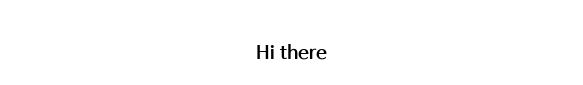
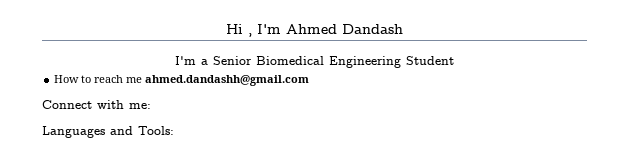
- Hi there
+ Hi , I'm Ahmed Dandash
+ I'm a Senior Biomedical Engineering Student
+ How to reach me ahmed.dandashh@gmail.com
+ Connect with me:
+ Languages and Tools:

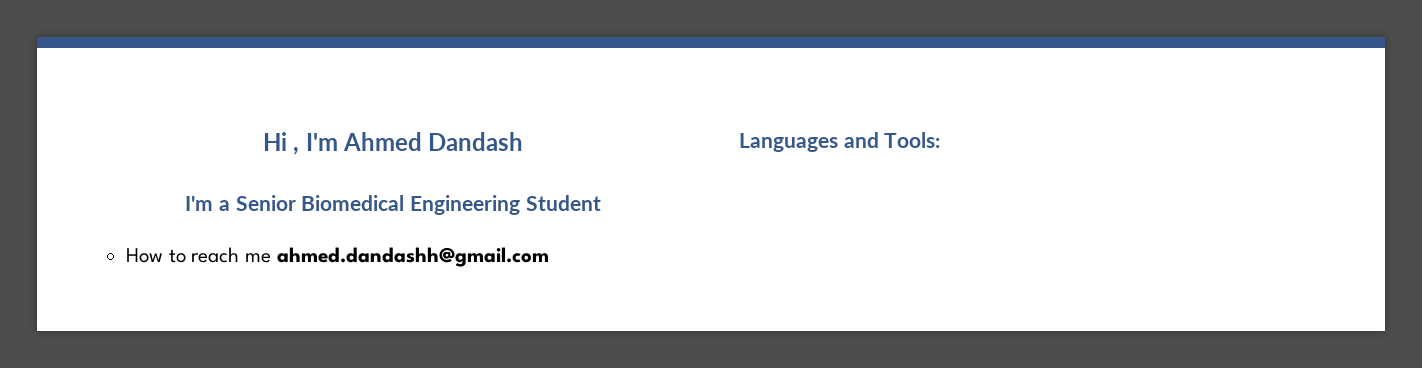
- Connect with me:

